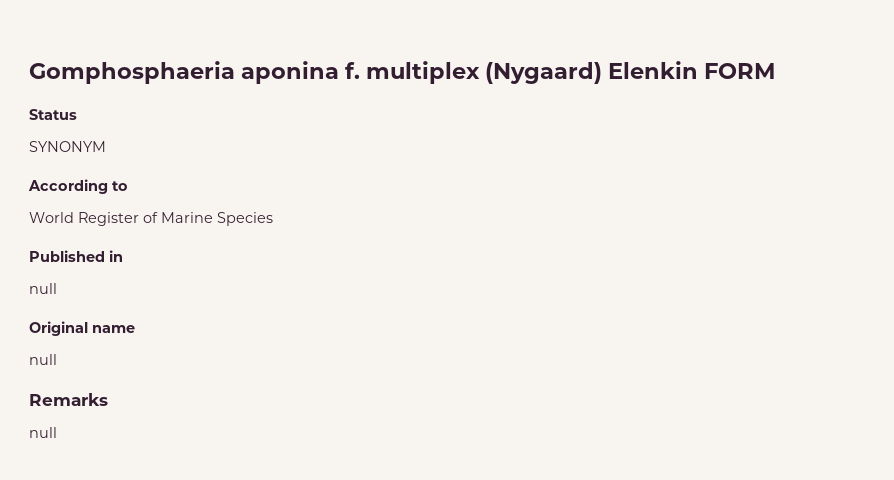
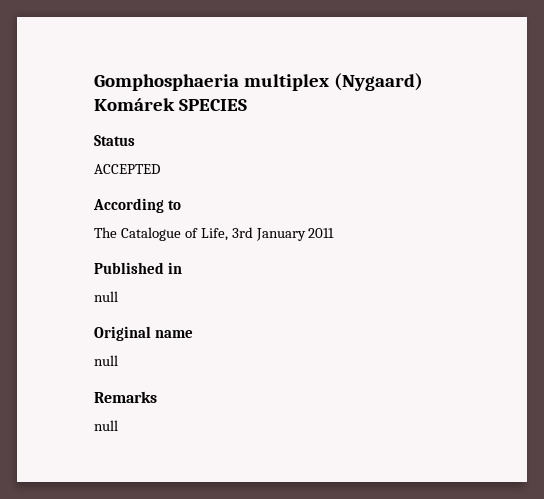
- Gomphosphaeria aponina f. multiplex (Nygaard) Elenkin FORM
+ Gomphosphaeria multiplex (Nygaard) Komárek SPECIES
- SYNONYM
+ ACCEPTED
- World Register of Marine Species
+ The Catalogue of Life, 3rd January 2011

